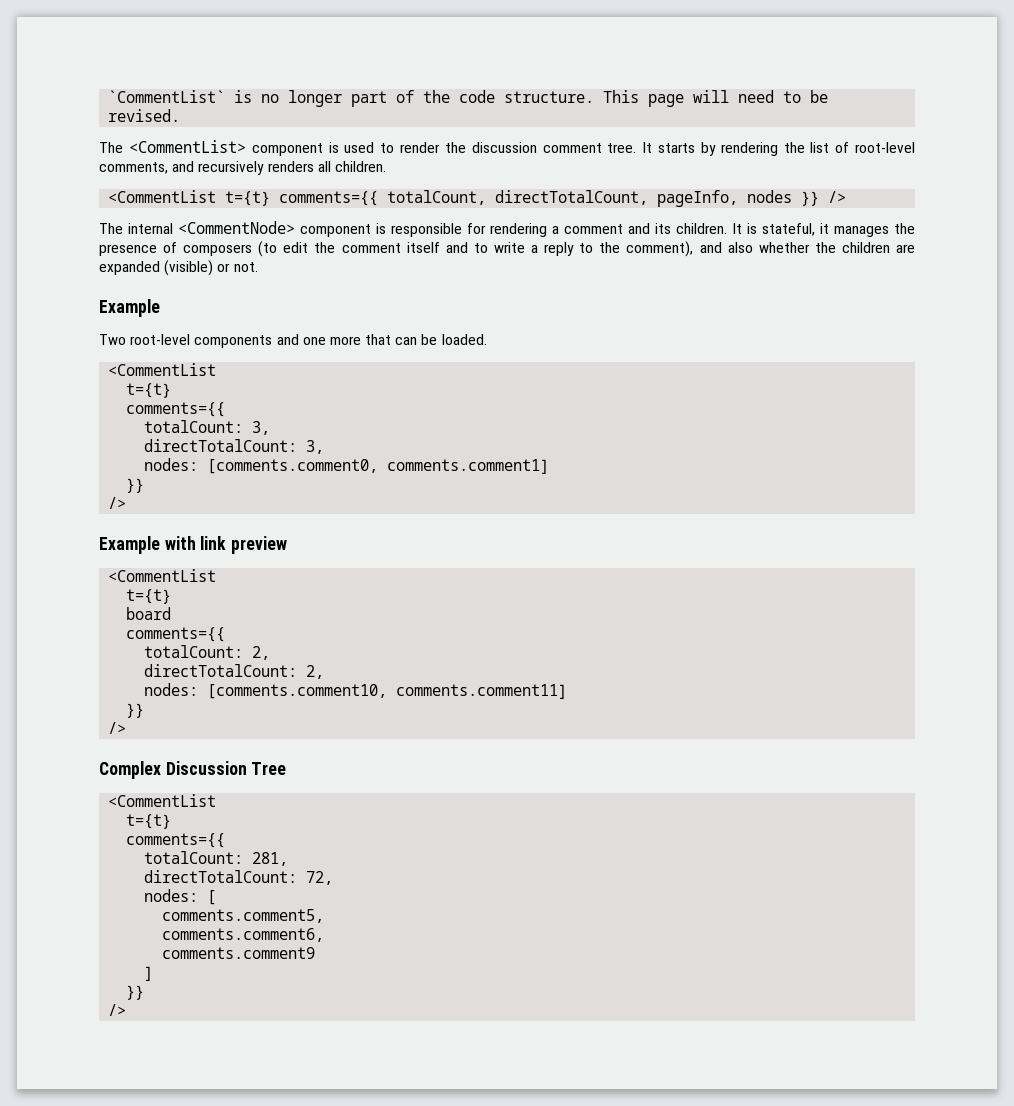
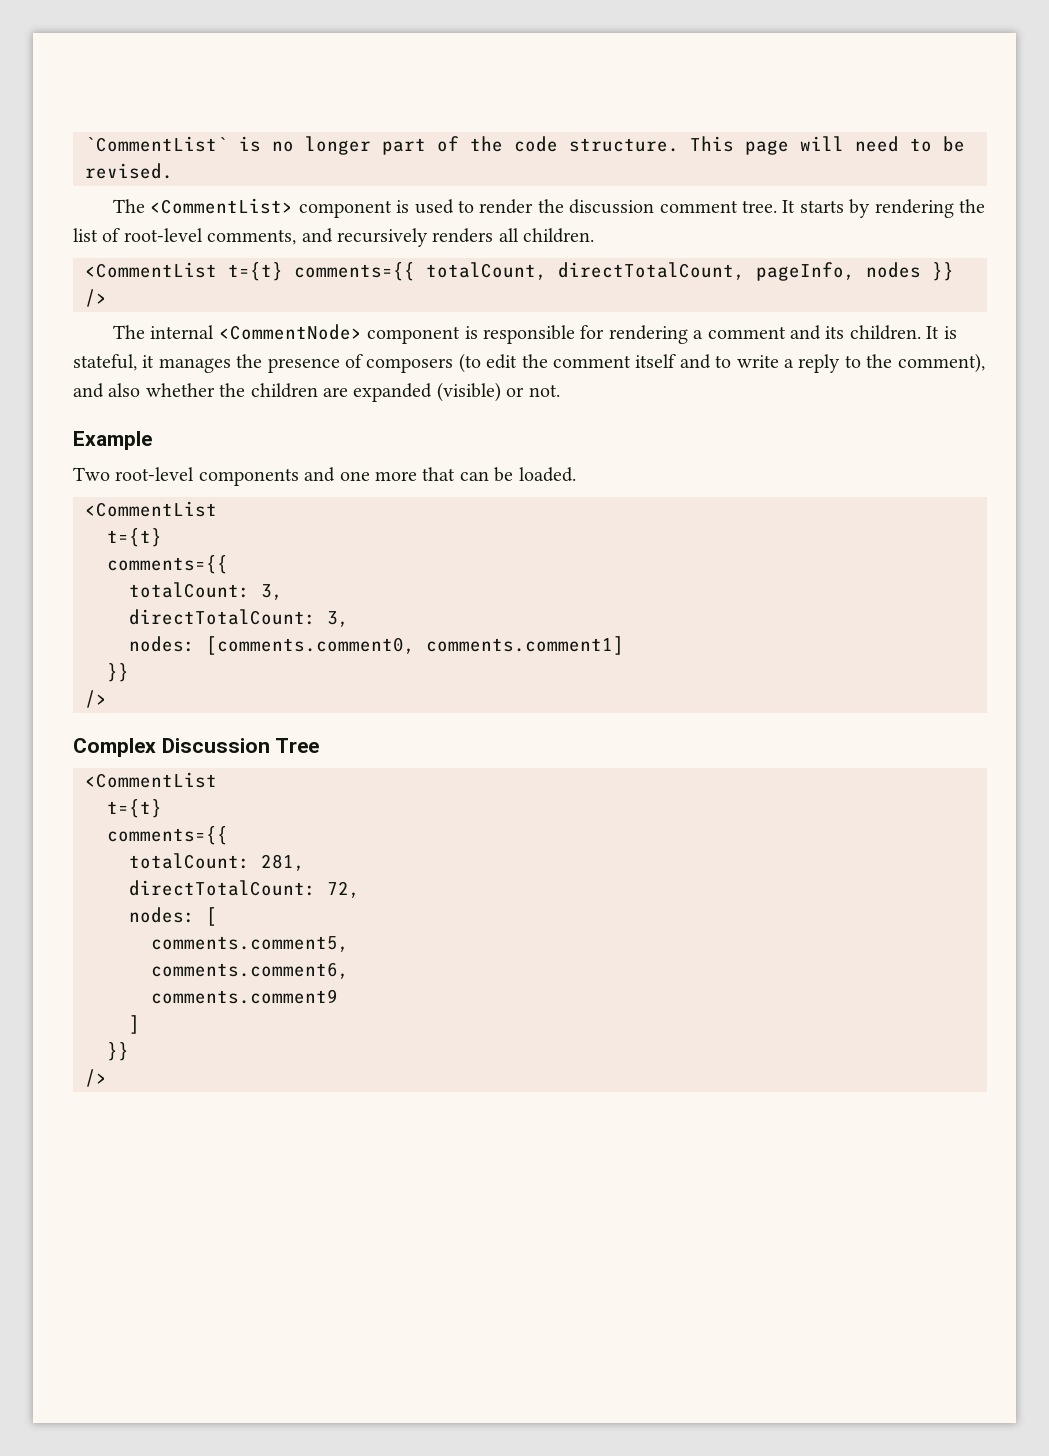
- Example with link preview
- <CommentList
- t={t}
- board
- comments={{
- totalCount: 2,
- directTotalCount: 2,
- nodes: [comments.comment10, comments.comment11]
- }}
- />

